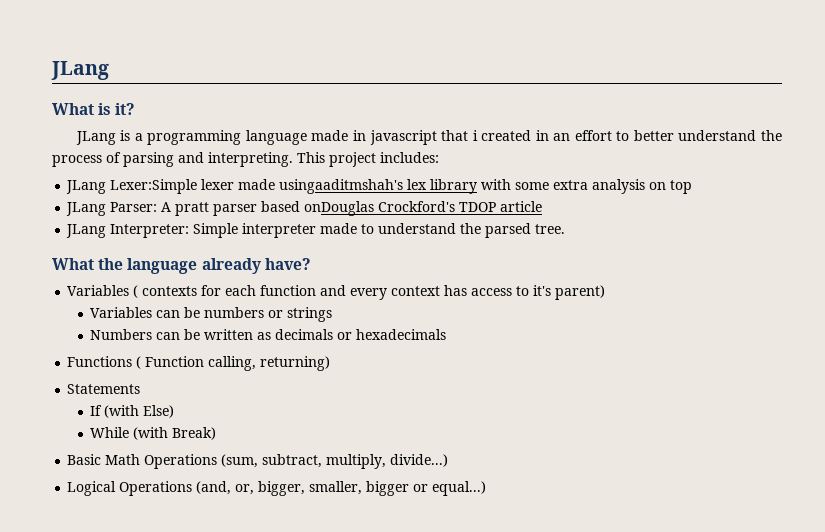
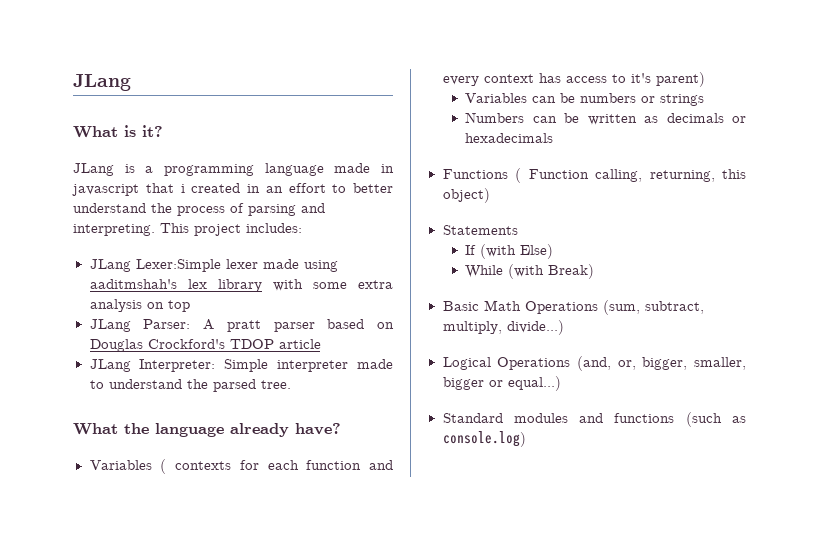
- JLang Lexer:Simple lexer made usingaaditmshah's lex library with some extra analysis on top
+ JLang Lexer:Simple lexer made using aaditmshah's lex library with some extra analysis on top
- JLang Parser: A pratt parser based onDouglas Crockford's TDOP article
+ JLang Parser: A pratt parser based on Douglas Crockford's TDOP article
- Functions ( Function calling, returning)
+ Functions ( Function calling, returning, this object)
+ Standard modules and functions (such as console.log)

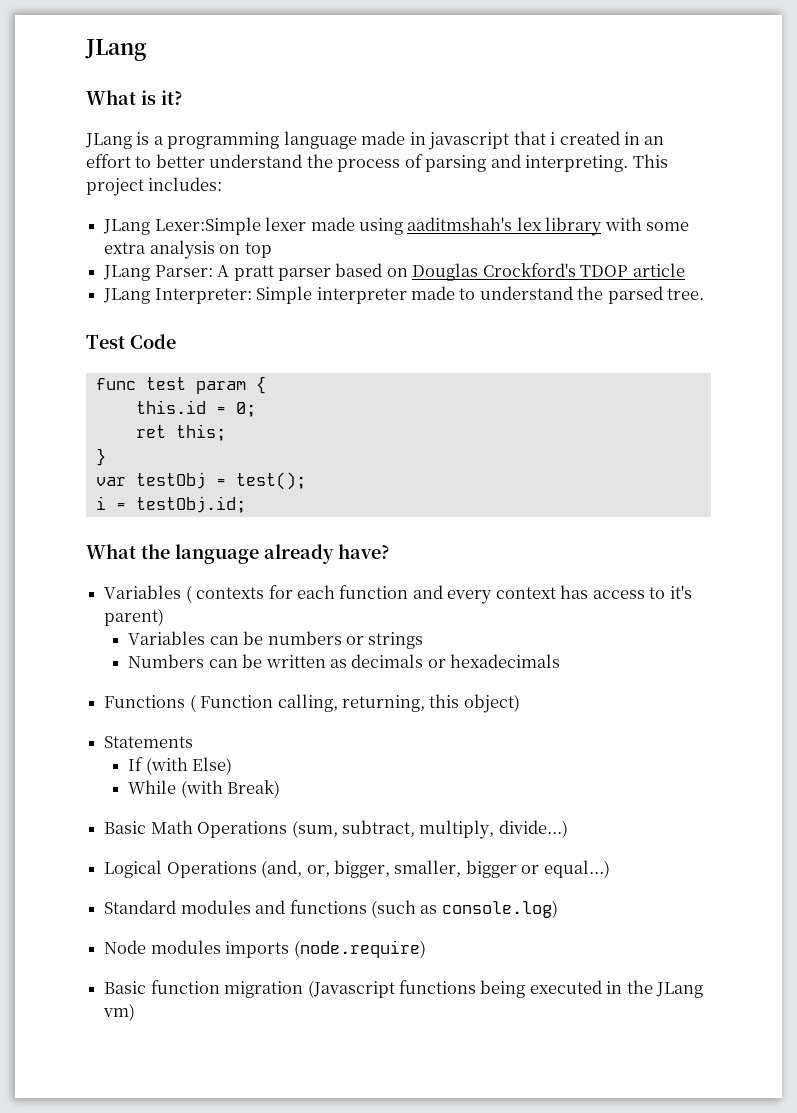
+ Test Code
+ func test param {
+ this.id = 0;
+ ret this;
+ }
+ var testObj = test();
+ i = testObj.id;
+ Node modules imports (node.require)
+ Basic function migration (Javascript functions being executed in the JLang vm)

